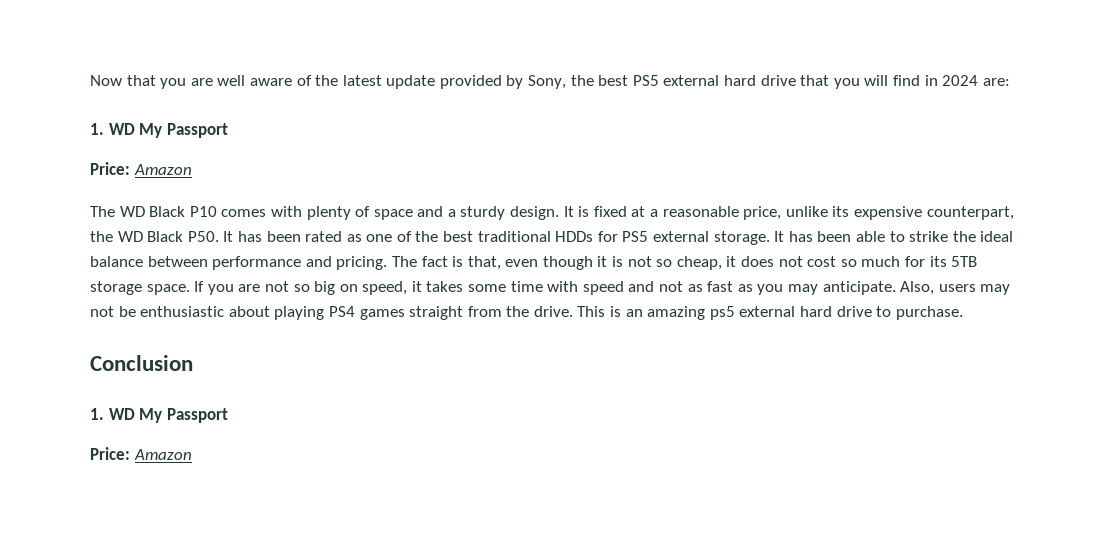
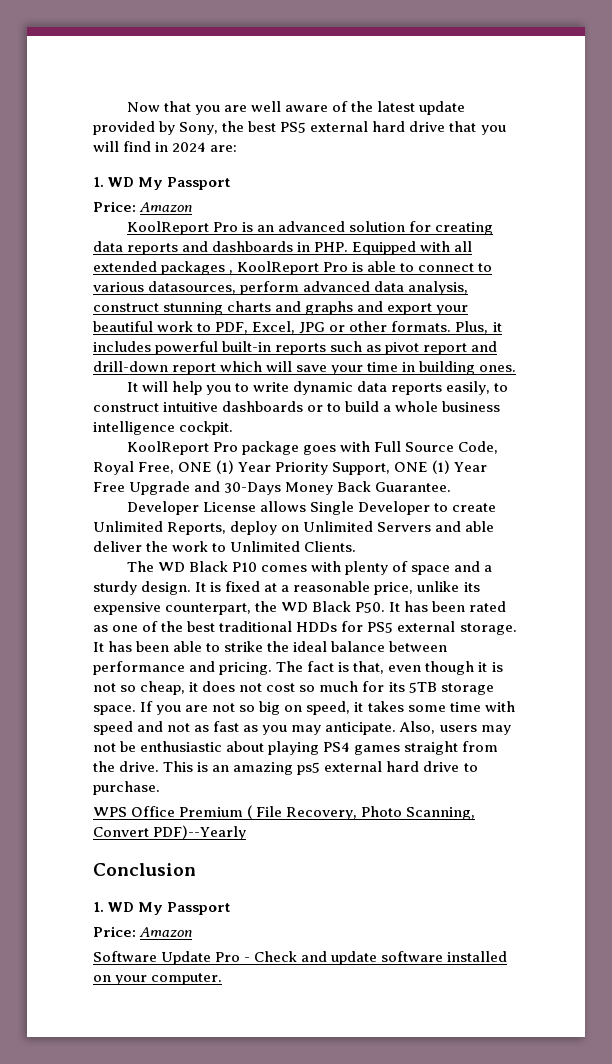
+ KoolReport Pro is an advanced solution for creating data reports and dashboards in PHP. Equipped with all extended packages , KoolReport Pro is able to connect to various datasources, perform advanced data analysis, construct stunning charts and graphs and export your beautiful work to PDF, Excel, JPG or other formats. Plus, it includes powerful built-in reports such as pivot report and drill-down report which will save your time in building ones.
+ It will help you to write dynamic data reports easily, to construct intuitive dashboards or to build a whole business intelligence cockpit.
+ KoolReport Pro package goes with Full Source Code, Royal Free, ONE (1) Year Priority Support, ONE (1) Year Free Upgrade and 30-Days Money Back Guarantee.
+ Developer License allows Single Developer to create Unlimited Reports, deploy on Unlimited Servers and able deliver the work to Unlimited Clients.
+ WPS Office Premium ( File Recovery, Photo Scanning, Convert PDF)--Yearly
+ Software Update Pro - Check and update software installed on your computer.

